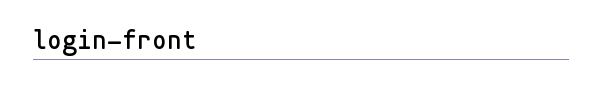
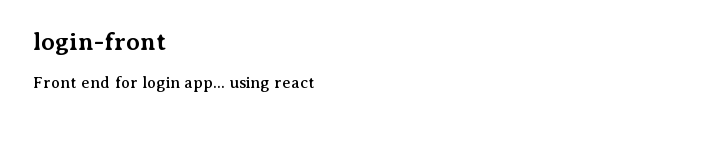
+ Front end for login app... using react

